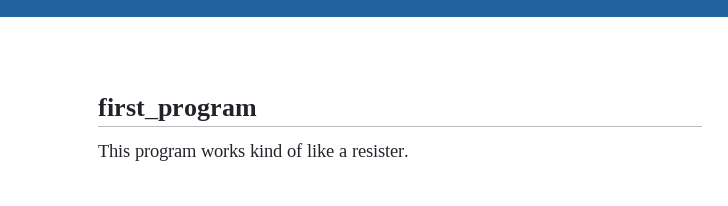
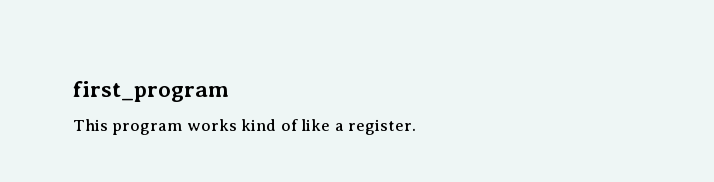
- This program works kind of like a resister.
+ This program works kind of like a register.

